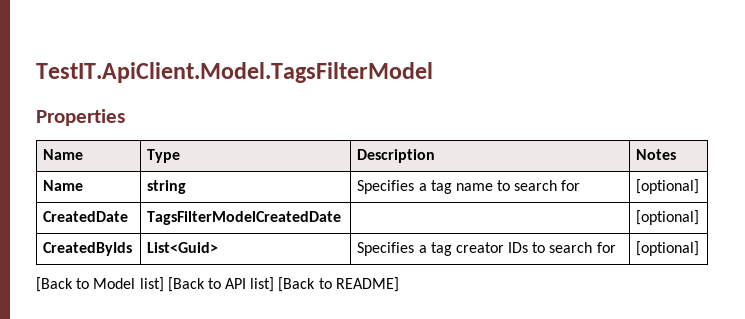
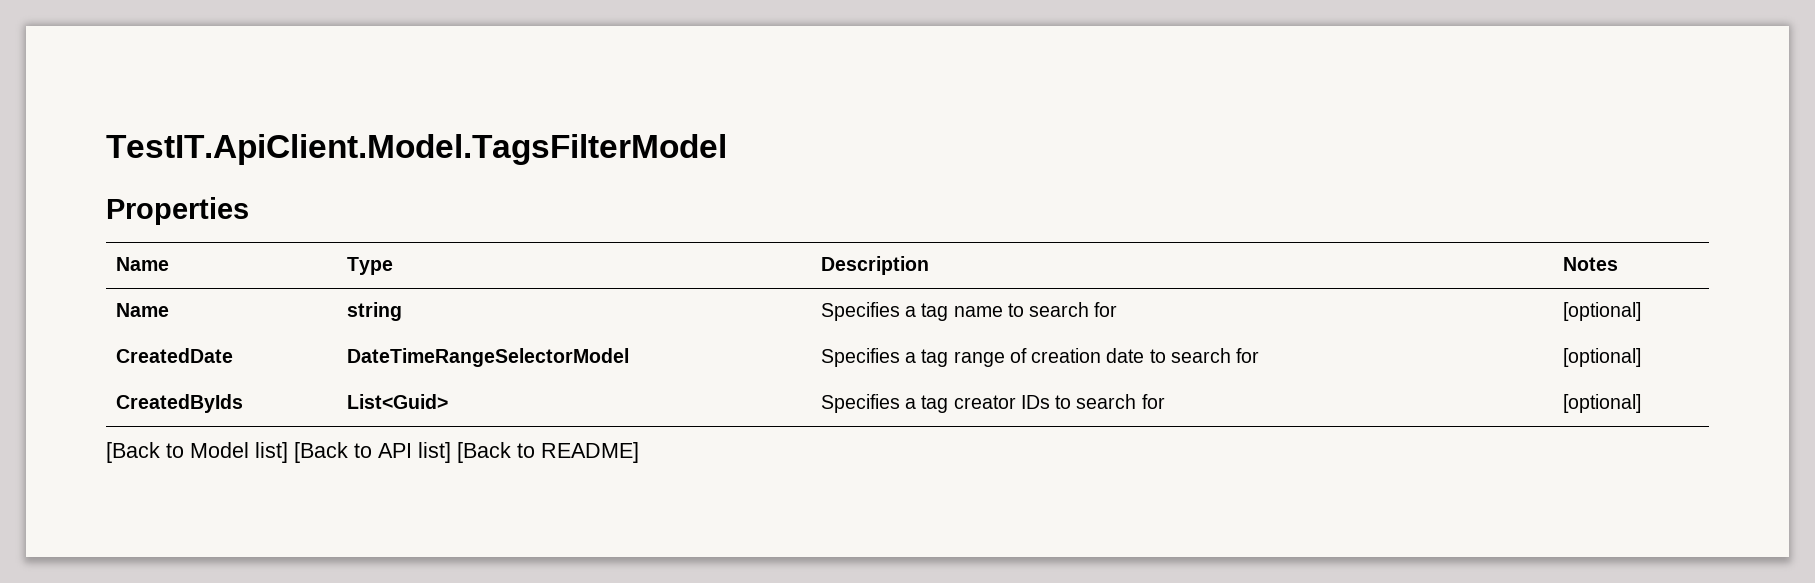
- CreatedDate | TagsFilterModelCreatedDate | | [optional]
+ CreatedDate | DateTimeRangeSelectorModel | Specifies a tag range of creation date to search for | [optional]

